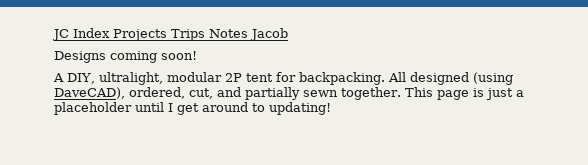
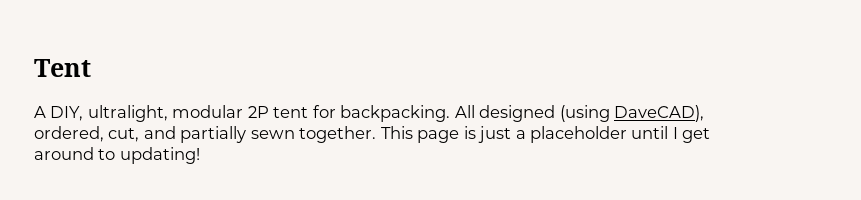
- JC Index Projects Trips Notes Jacob
- Designs coming soon!
+ Tent

